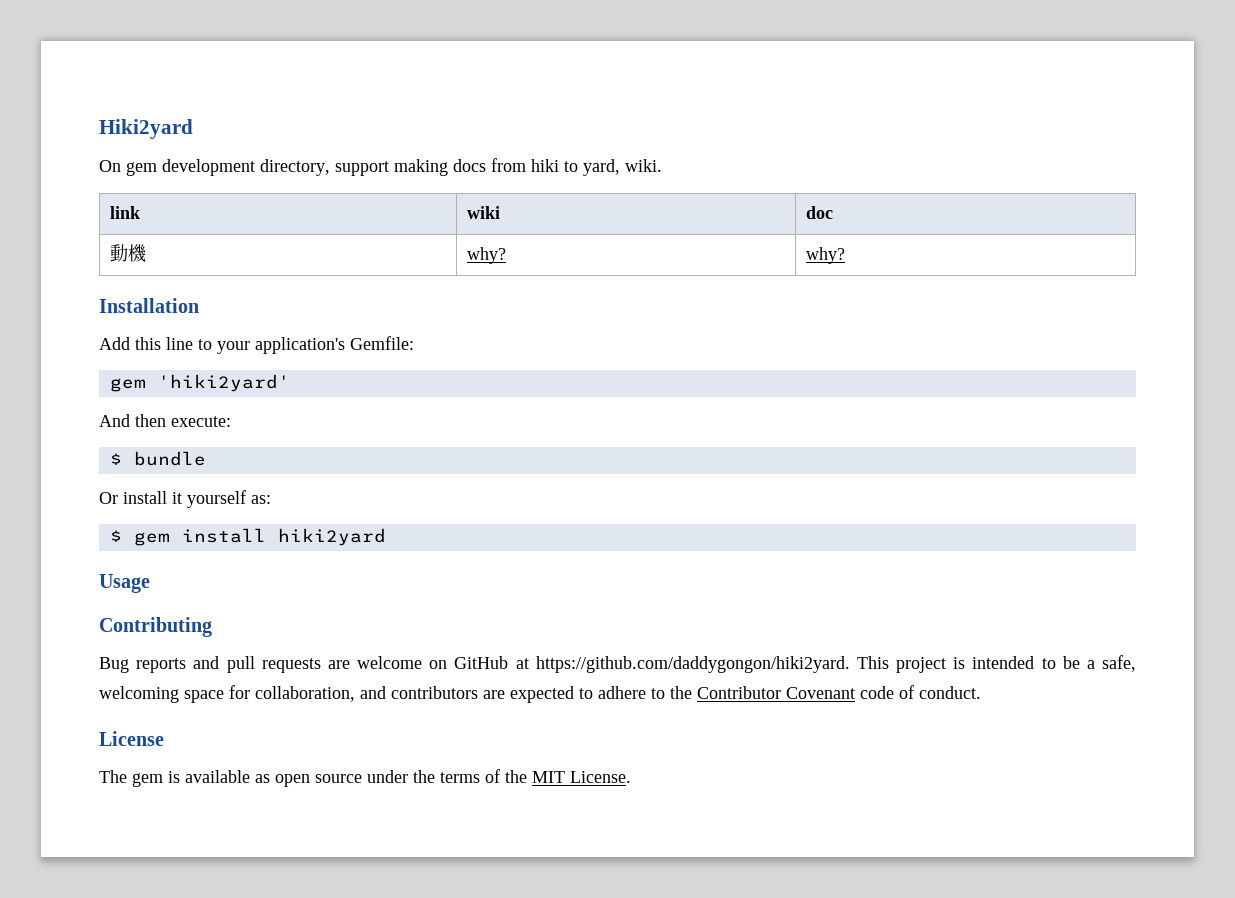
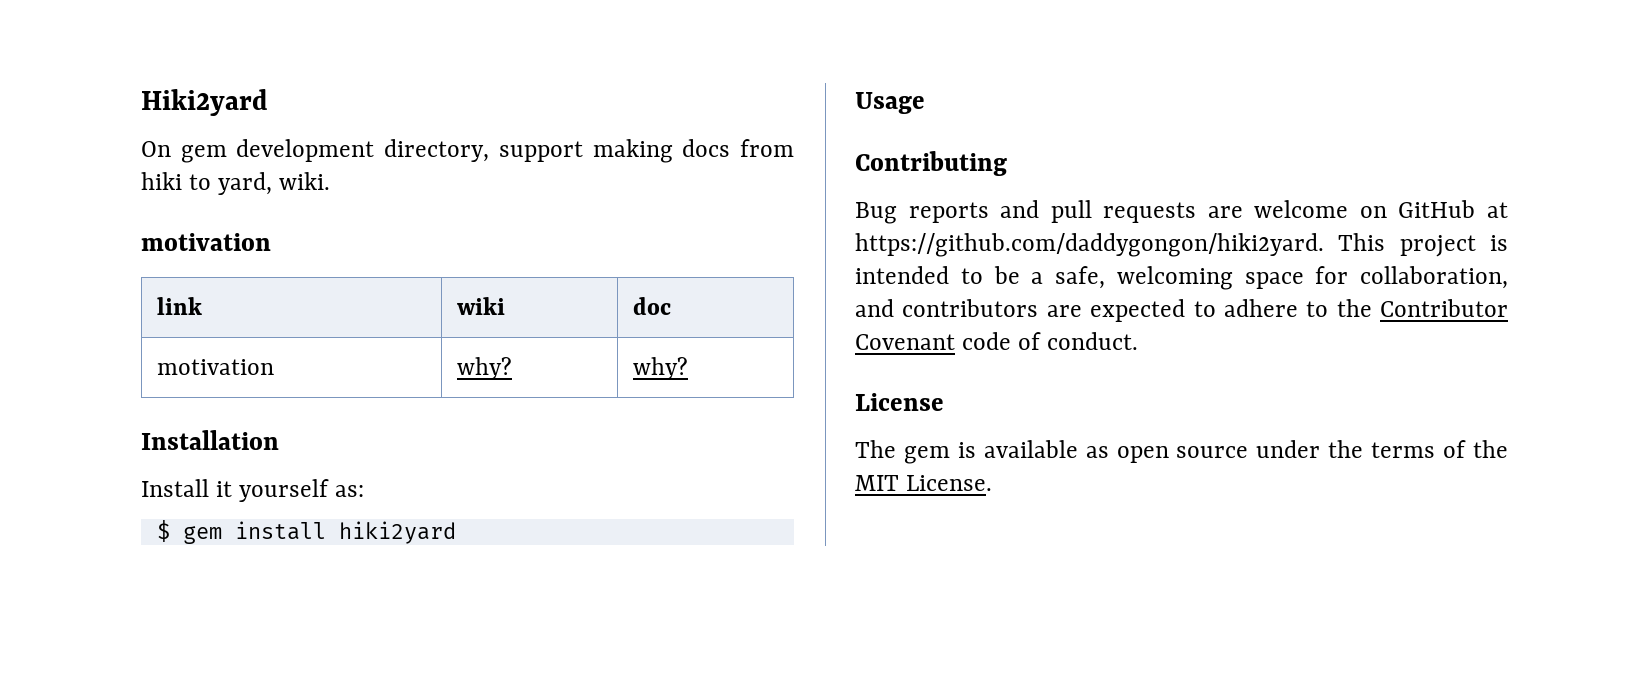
  On gem development directory, support making docs from hiki to yard, wiki.
+ motivation
- 動機 | why? | why?
+ motivation | why? | why?
- Add this line to your application's Gemfile:
- gem 'hiki2yard'
- And then execute:
- $ bundle
- Or install it yourself as:
+ Install it yourself as:

